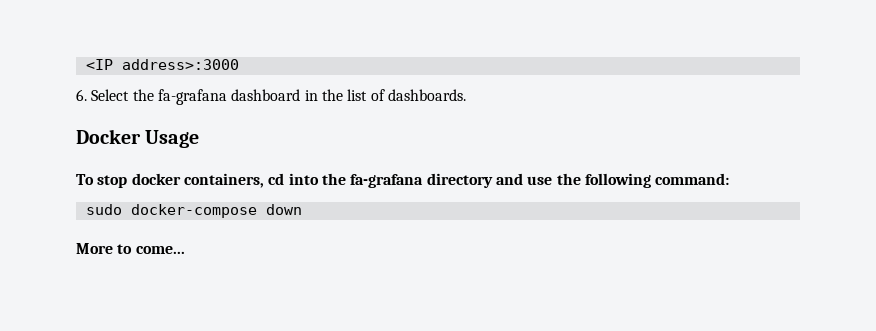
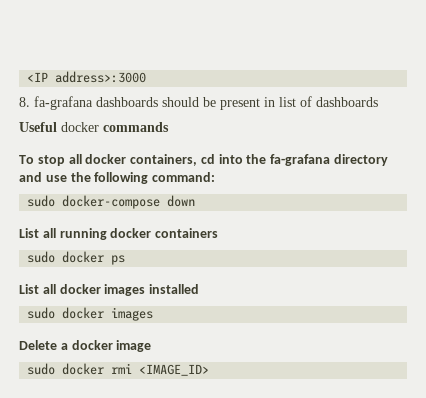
- 6. Select the fa-grafana dashboard in the list of dashboards.
- Docker Usage
+ 8. fa-grafana dashboards should be present in list of dashboards
+ Useful docker commands
- To stop docker containers, cd into the fa-grafana directory and use the following command:
+ To stop all docker containers, cd into the fa-grafana directory and use the following command:
- More to come...
+ List all running docker containers
+ sudo docker ps
+ List all docker images installed
+ sudo docker images
+ Delete a docker image
+ sudo docker rmi <IMAGE_ID>

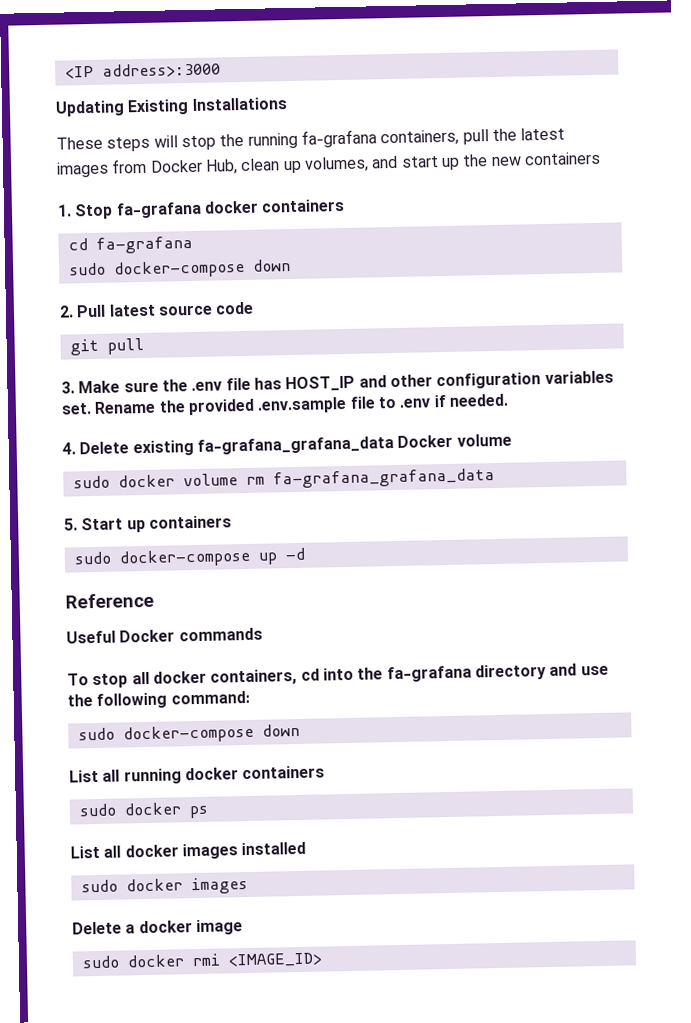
- 8. fa-grafana dashboards should be present in list of dashboards
+ Updating Existing Installations
+ These steps will stop the running fa-grafana containers, pull the latest images from Docker Hub, clean up volumes, and start up the new containers
+ 1. Stop fa-grafana docker containers
+ cd fa-grafana
+ sudo docker-compose down
+ 2. Pull latest source code
+ git pull
+ 3. Make sure the .env file has HOST_IP and other configuration variables set. Rename the provided .env.sample file to .env if needed.
+ 4. Delete existing fa-grafana_grafana_data Docker volume
+ sudo docker volume rm fa-grafana_grafana_data
+ 5. Start up containers
+ sudo docker-compose up -d
+ Reference
- Useful docker commands
+ Useful Docker commands

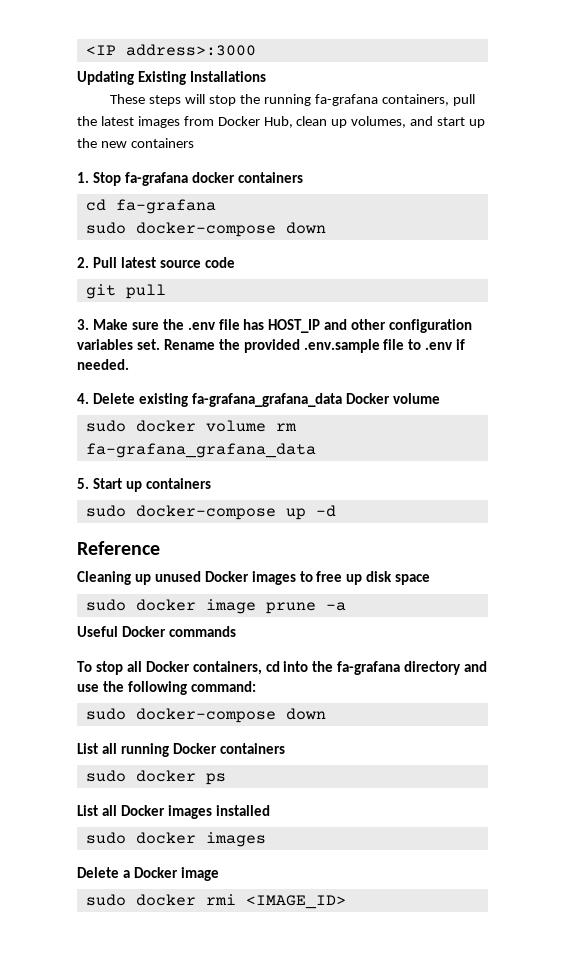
+ Cleaning up unused Docker images to free up disk space
+ sudo docker image prune -a
- To stop all docker containers, cd into the fa-grafana directory and use the following command:
+ To stop all Docker containers, cd into the fa-grafana directory and use the following command:
- List all running docker containers
+ List all running Docker containers
- List all docker images installed
+ List all Docker images installed
- Delete a docker image
+ Delete a Docker image

